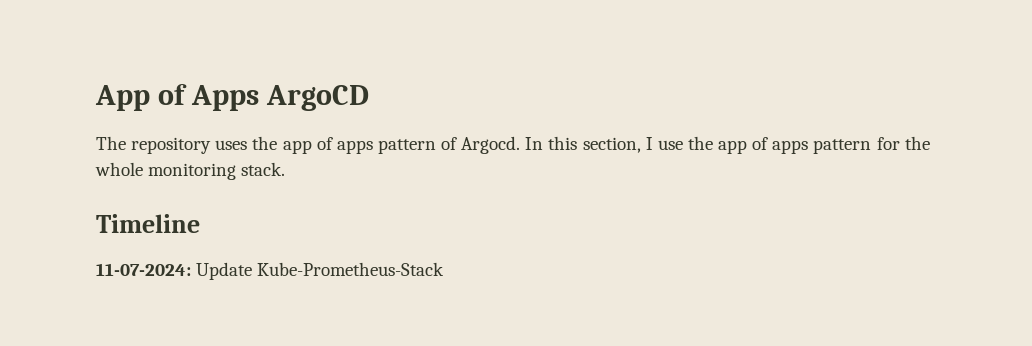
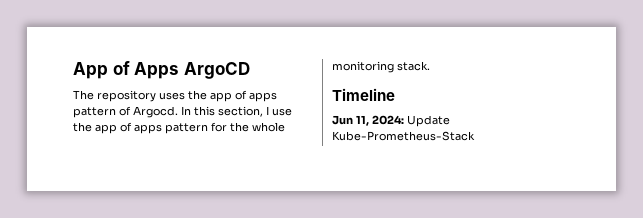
- 11-07-2024: Update Kube-Prometheus-Stack
+ Jun 11, 2024: Update Kube-Prometheus-Stack

